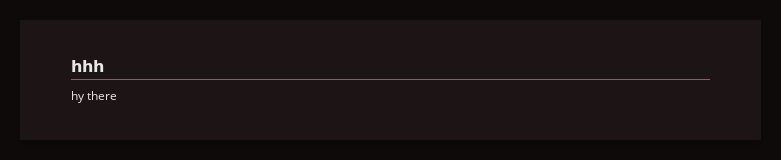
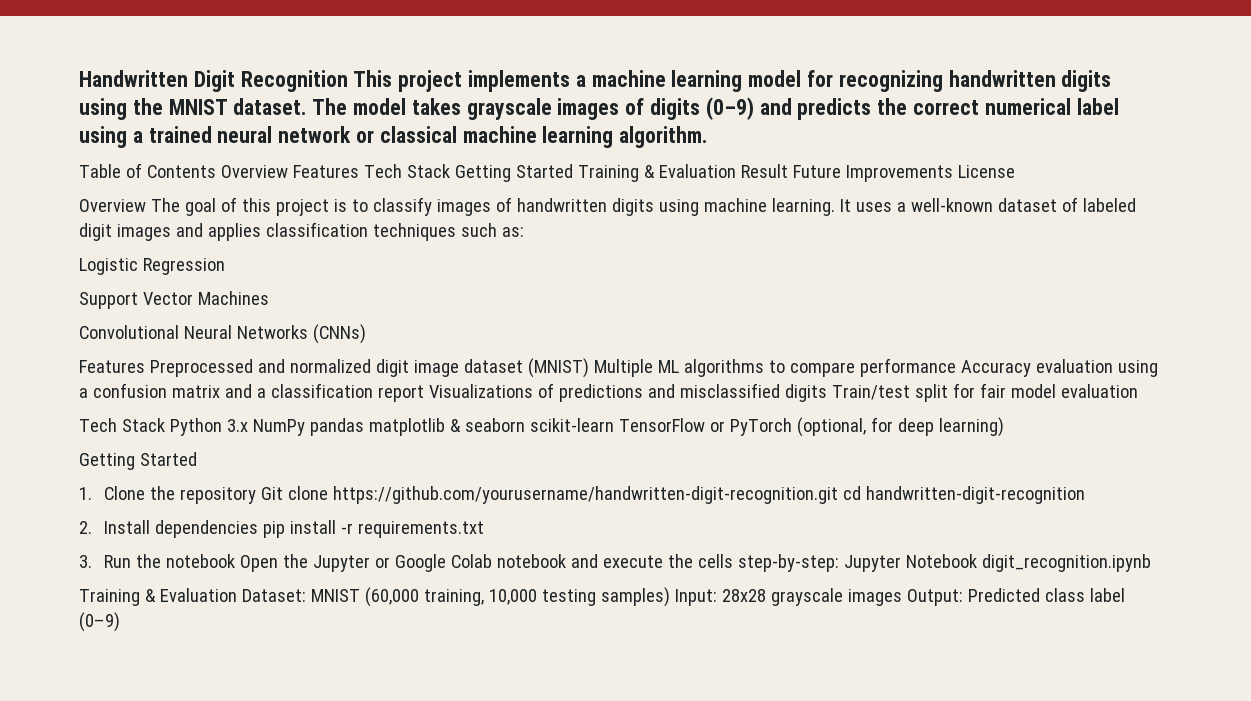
- hhh
- hy there
+ Handwritten Digit Recognition This project implements a machine learning model for recognizing handwritten digits using the MNIST dataset. The model takes grayscale images of digits (0–9) and predicts the correct numerical label using a trained neural network or classical machine learning algorithm.
+ Table of Contents Overview Features Tech Stack Getting Started Training & Evaluation Result Future Improvements License
+ Overview The goal of this project is to classify images of handwritten digits using machine learning. It uses a well-known dataset of labeled digit images and applies classification techniques such as:
+ Logistic Regression
+ Support Vector Machines
+ Convolutional Neural Networks (CNNs)
+ Features Preprocessed and normalized digit image dataset (MNIST) Multiple ML algorithms to compare performance Accuracy evaluation using a confusion matrix and a classification report Visualizations of predictions and misclassified digits Train/test split for fair model evaluation
+ Tech Stack Python 3.x NumPy pandas matplotlib & seaborn scikit-learn TensorFlow or PyTorch (optional, for deep learning)
+ Getting Started
+ 1. Clone the repository Git clone https://github.com/yourusername/handwritten-digit-recognition.git cd handwritten-digit-recognition
+ 2. Install dependencies pip install -r requirements.txt
+ 3. Run the notebook Open the Jupyter or Google Colab notebook and execute the cells step-by-step: Jupyter Notebook digit_recognition.ipynb
+ Training & Evaluation Dataset: MNIST (60,000 training, 10,000 testing samples) Input: 28x28 grayscale images Output: Predicted class label (0–9)

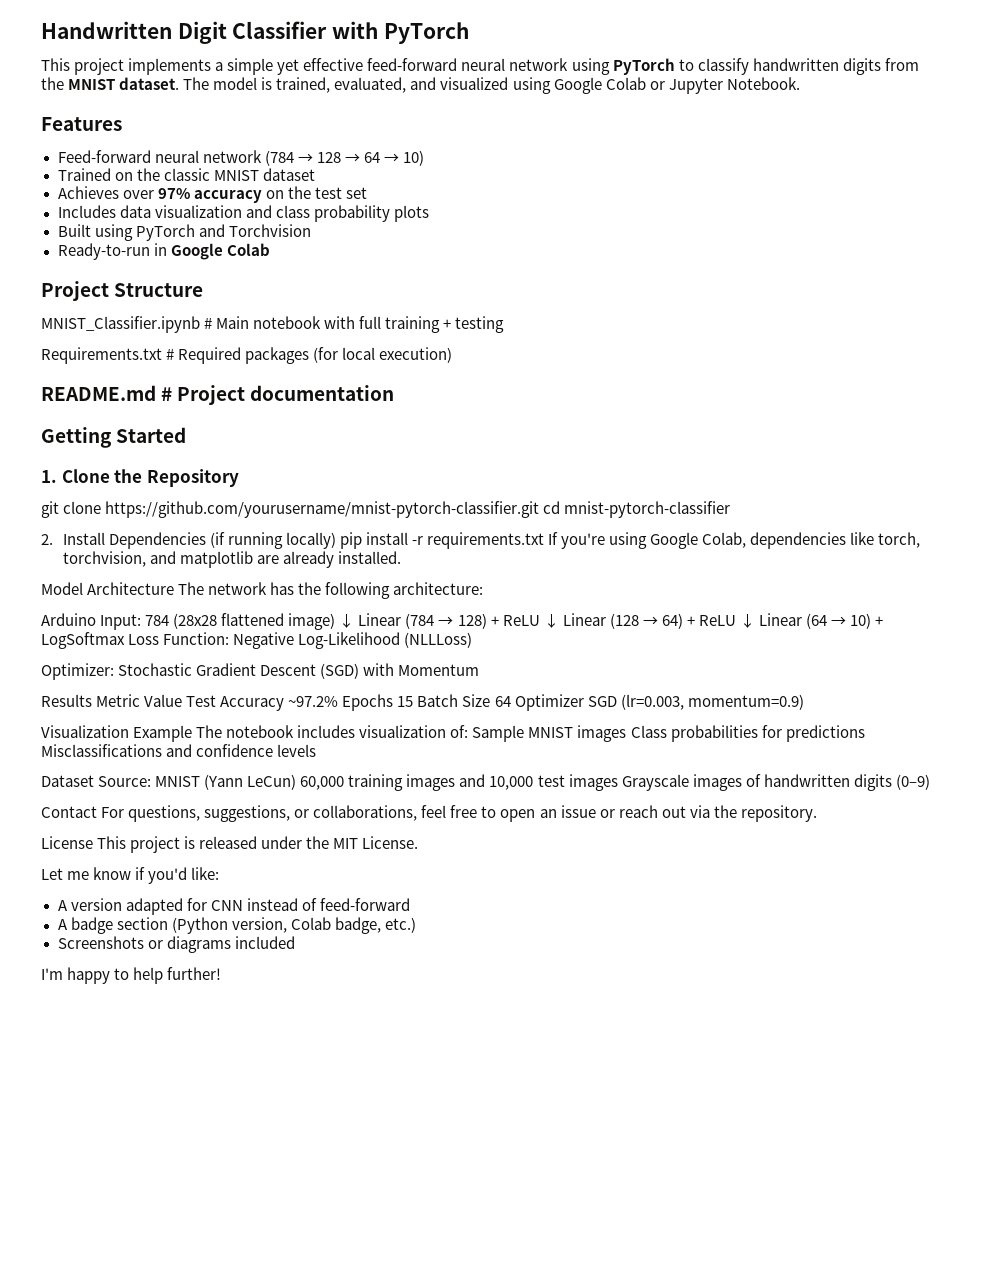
- Handwritten Digit Recognition This project implements a machine learning model for recognizing handwritten digits using the MNIST dataset.
+ Handwritten Digit Classifier with PyTorch
+ This project implements a simple yet effective feed-forward neural network using PyTorch to classify handwritten digits from the MNIST dataset.
- The model takes grayscale images of digits (0–9) and predicts the correct numerical label using a trained neural network or classical machine learning algorithm.
- Table of Contents Overview Features Tech Stack Getting Started Training & Evaluation Result Future Improvements License
- Overview The goal of this project is to classify images of handwritten digits using machine learning. It uses a well-known dataset of labeled digit images and applies classification techniques such as:
- Logistic Regression
- Support Vector Machines
- Convolutional Neural Networks (CNNs)
- Features Preprocessed and normalized digit image dataset (MNIST) Multiple ML algorithms to compare performance Accuracy evaluation using a confusion matrix and a classification report Visualizations of predictions and misclassified digits Train/test split for fair model evaluation
- Tech Stack Python 3.x NumPy pandas matplotlib & seaborn scikit-learn TensorFlow or PyTorch (optional, for deep learning)
+ The model is trained, evaluated, and visualized using Google Colab or Jupyter Notebook.
+ Features
+ Feed-forward neural network (784 → 128 → 64 → 10)
+ Trained on the classic MNIST dataset
+ Achieves over 97% accuracy on the test set
+ Includes data visualization and class probability plots
+ Built using PyTorch and Torchvision
+ Ready-to-run in Google Colab
+ Project Structure
+ MNIST_Classifier.ipynb # Main notebook with full training + testing
+ Requirements.txt # Required packages (for local execution)
+ README.md # Project documentation
  Getting Started
- 1. Clone the repository Git clone https://github.com/yourusername/handwritten-digit-recognition.git cd handwritten-digit-recognition
- 2. Install dependencies pip install -r requirements.txt
- 3. Run the notebook Open the Jupyter or Google Colab notebook and execute the cells step-by-step: Jupyter Notebook digit_recognition.ipynb
- Training & Evaluation Dataset: MNIST (60,000 training, 10,000 testing samples) Input: 28x28 grayscale images Output: Predicted class label (0–9)
+ 1. Clone the Repository
+ git clone https://github.com/yourusername/mnist-pytorch-classifier.git cd mnist-pytorch-classifier
+ 2. Install Dependencies (if running locally) pip install -r requirements.txt If you're using Google Colab, dependencies like torch, torchvision, and matplotlib are already installed.
+ Model Architecture The network has the following architecture:
+ Arduino Input: 784 (28x28 flattened image) ↓ Linear (784 → 128) + ReLU ↓ Linear (128 → 64) + ReLU ↓ Linear (64 → 10) + LogSoftmax Loss Function: Negative Log-Likelihood (NLLLoss)
+ Optimizer: Stochastic Gradient Descent (SGD) with Momentum
+ Results Metric Value Test Accuracy ~97.2% Epochs 15 Batch Size 64 Optimizer SGD (lr=0.003, momentum=0.9)
+ Visualization Example The notebook includes visualization of: Sample MNIST images Class probabilities for predictions Misclassifications and confidence levels
+ Dataset Source: MNIST (Yann LeCun) 60,000 training images and 10,000 test images Grayscale images of handwritten digits (0–9)
+ Contact For questions, suggestions, or collaborations, feel free to open an issue or reach out via the repository.
+ License This project is released under the MIT License.
+ Let me know if you'd like:
+ A version adapted for CNN instead of feed-forward
+ A badge section (Python version, Colab badge, etc.)
+ Screenshots or diagrams included
+ I'm happy to help further!

